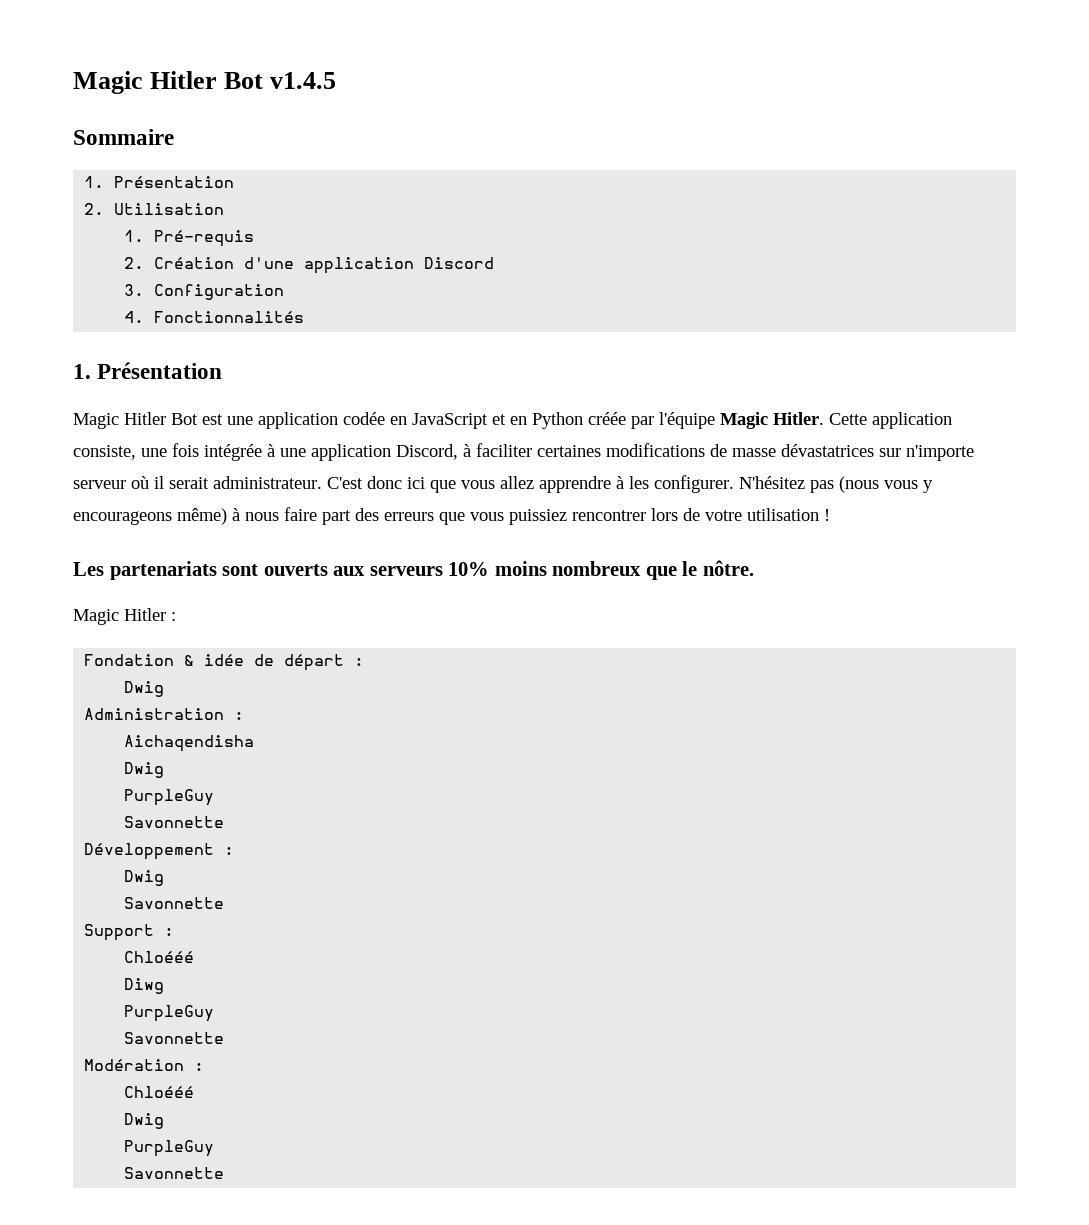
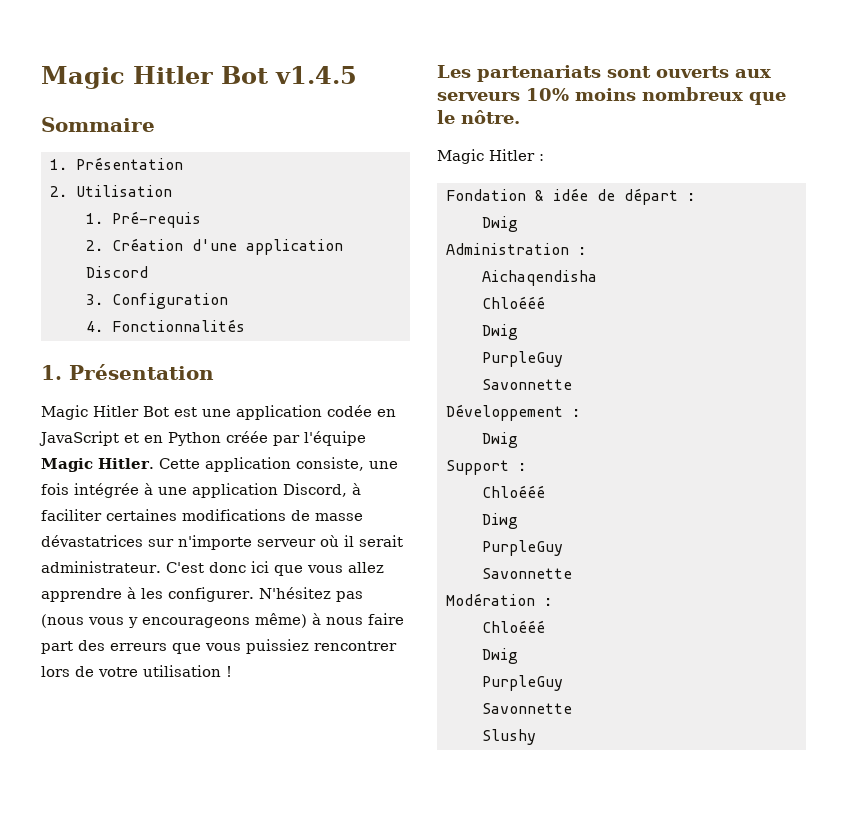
  Aichaqendisha
+ Chloééé
  Développement :
  Dwig
- Savonnette
+ Slushy

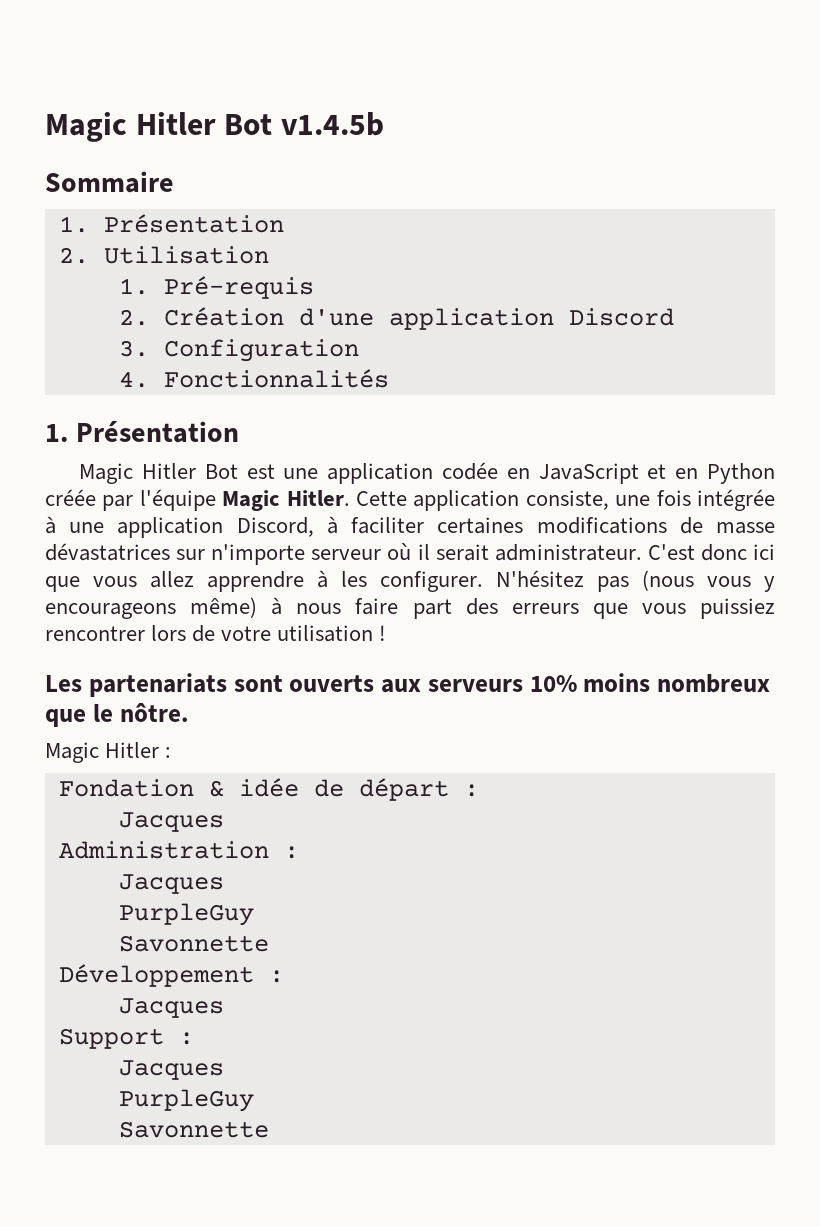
- Magic Hitler Bot v1.4.5
+ Magic Hitler Bot v1.4.5b
  Fondation & idée de départ :
- Dwig
+ Jacques
  Administration :
- Aichaqendisha
- Chloééé
- Dwig
+ Jacques
  Développement :
- Dwig
+ Jacques
  Support :
- Chloééé
- Diwg
+ Jacques
  PurpleGuy
  Savonnette
- Modération :
- Chloééé
- Dwig
- PurpleGuy
- Savonnette
- Slushy

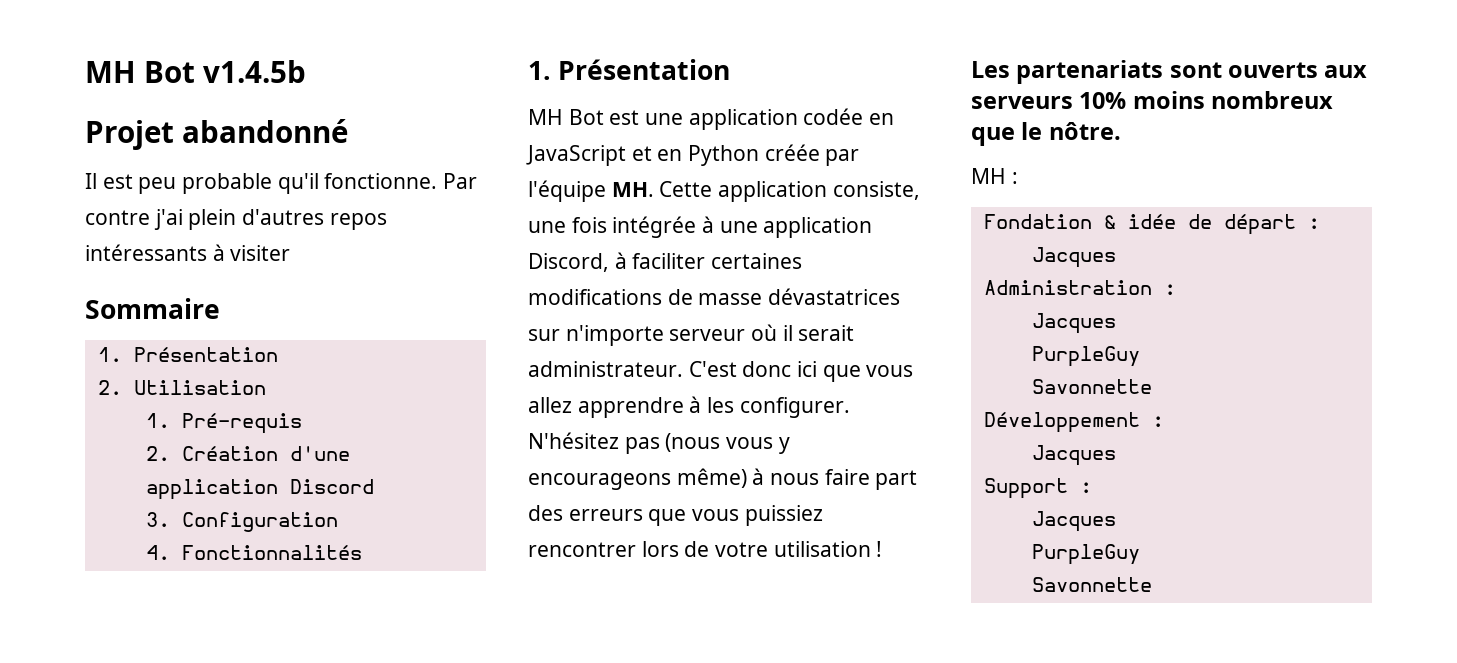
- Magic Hitler Bot v1.4.5b
+ MH Bot v1.4.5b
+ Projet abandonné
+ Il est peu probable qu'il fonctionne. Par contre j'ai plein d'autres repos intéressants à visiter
- Magic Hitler Bot est une application codée en JavaScript et en Python créée par l'équipe Magic Hitler. Cette application consiste, une fois intégrée à une application Discord, à faciliter certaines modifications de masse dévastatrices sur n'importe serveur où il serait administrateur.
+ MH Bot est une application codée en JavaScript et en Python créée par l'équipe MH. Cette application consiste, une fois intégrée à une application Discord, à faciliter certaines modifications de masse dévastatrices sur n'importe serveur où il serait administrateur.
- Magic Hitler :
+ MH :

